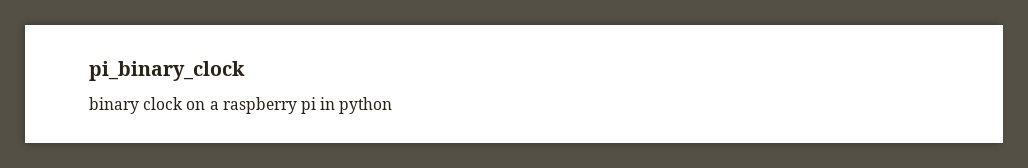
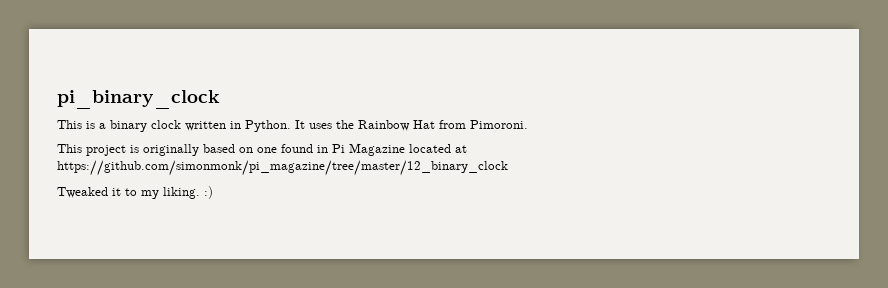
- binary clock on a raspberry pi in python
+ This is a binary clock written in Python. It uses the Rainbow Hat from Pimoroni.
+ This project is originally based on one found in Pi Magazine located at https://github.com/simonmonk/pi_magazine/tree/master/12_binary_clock
+ Tweaked it to my liking. :)

